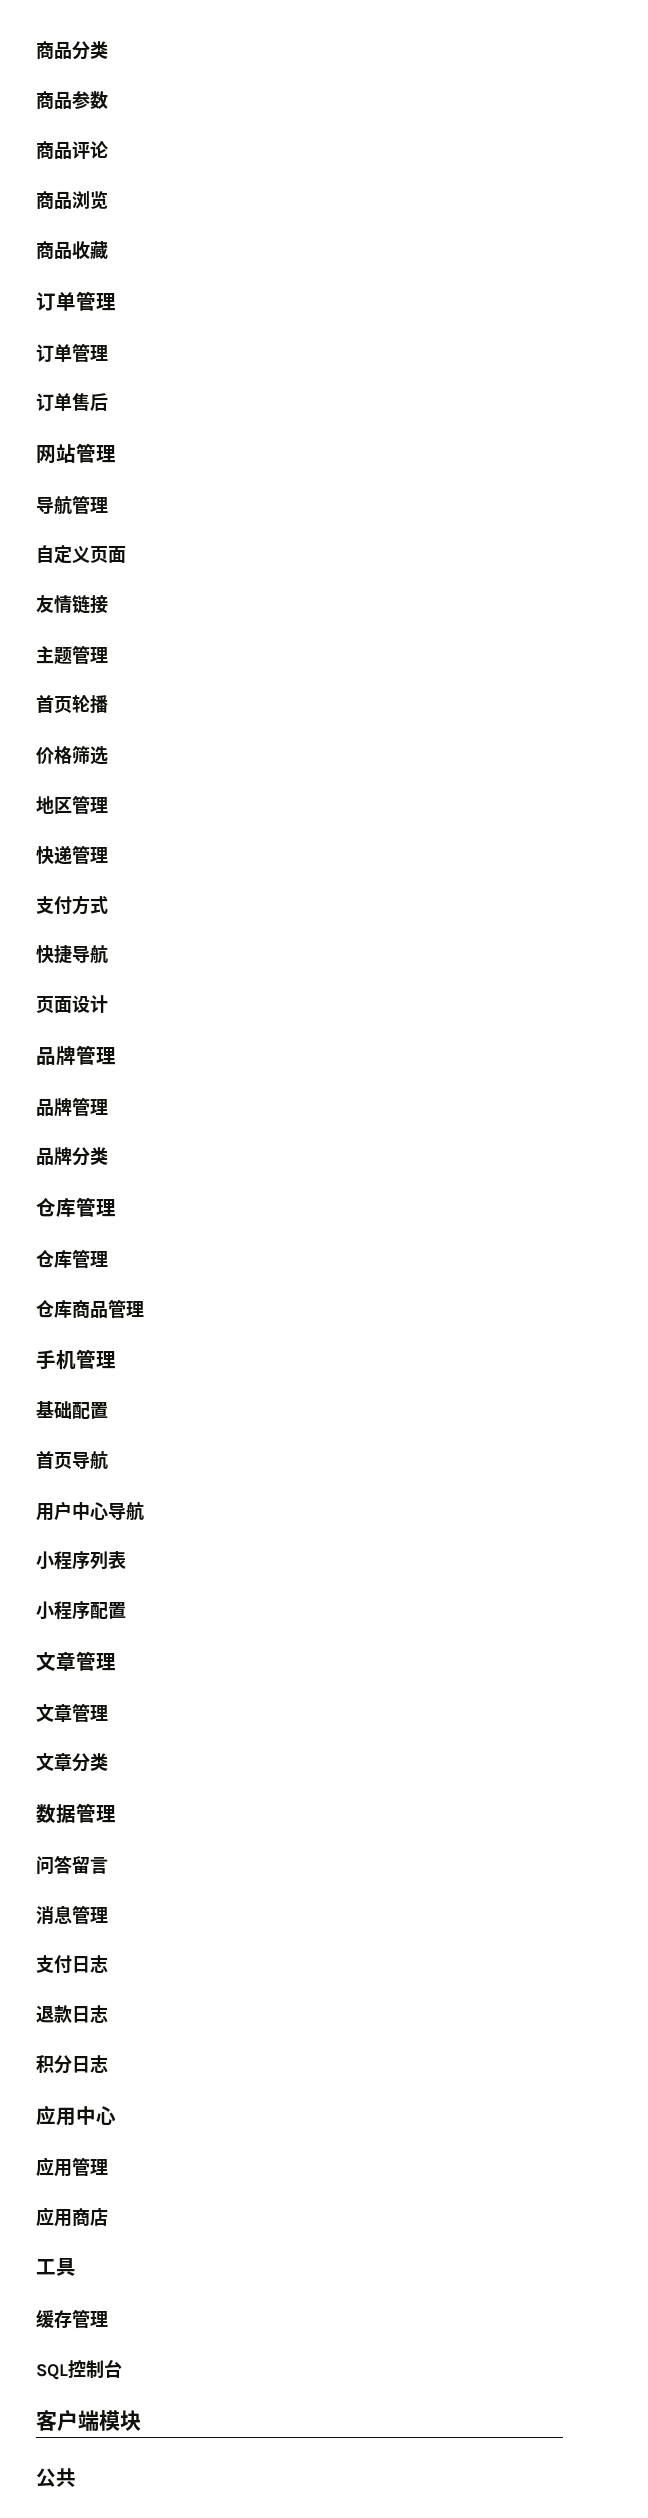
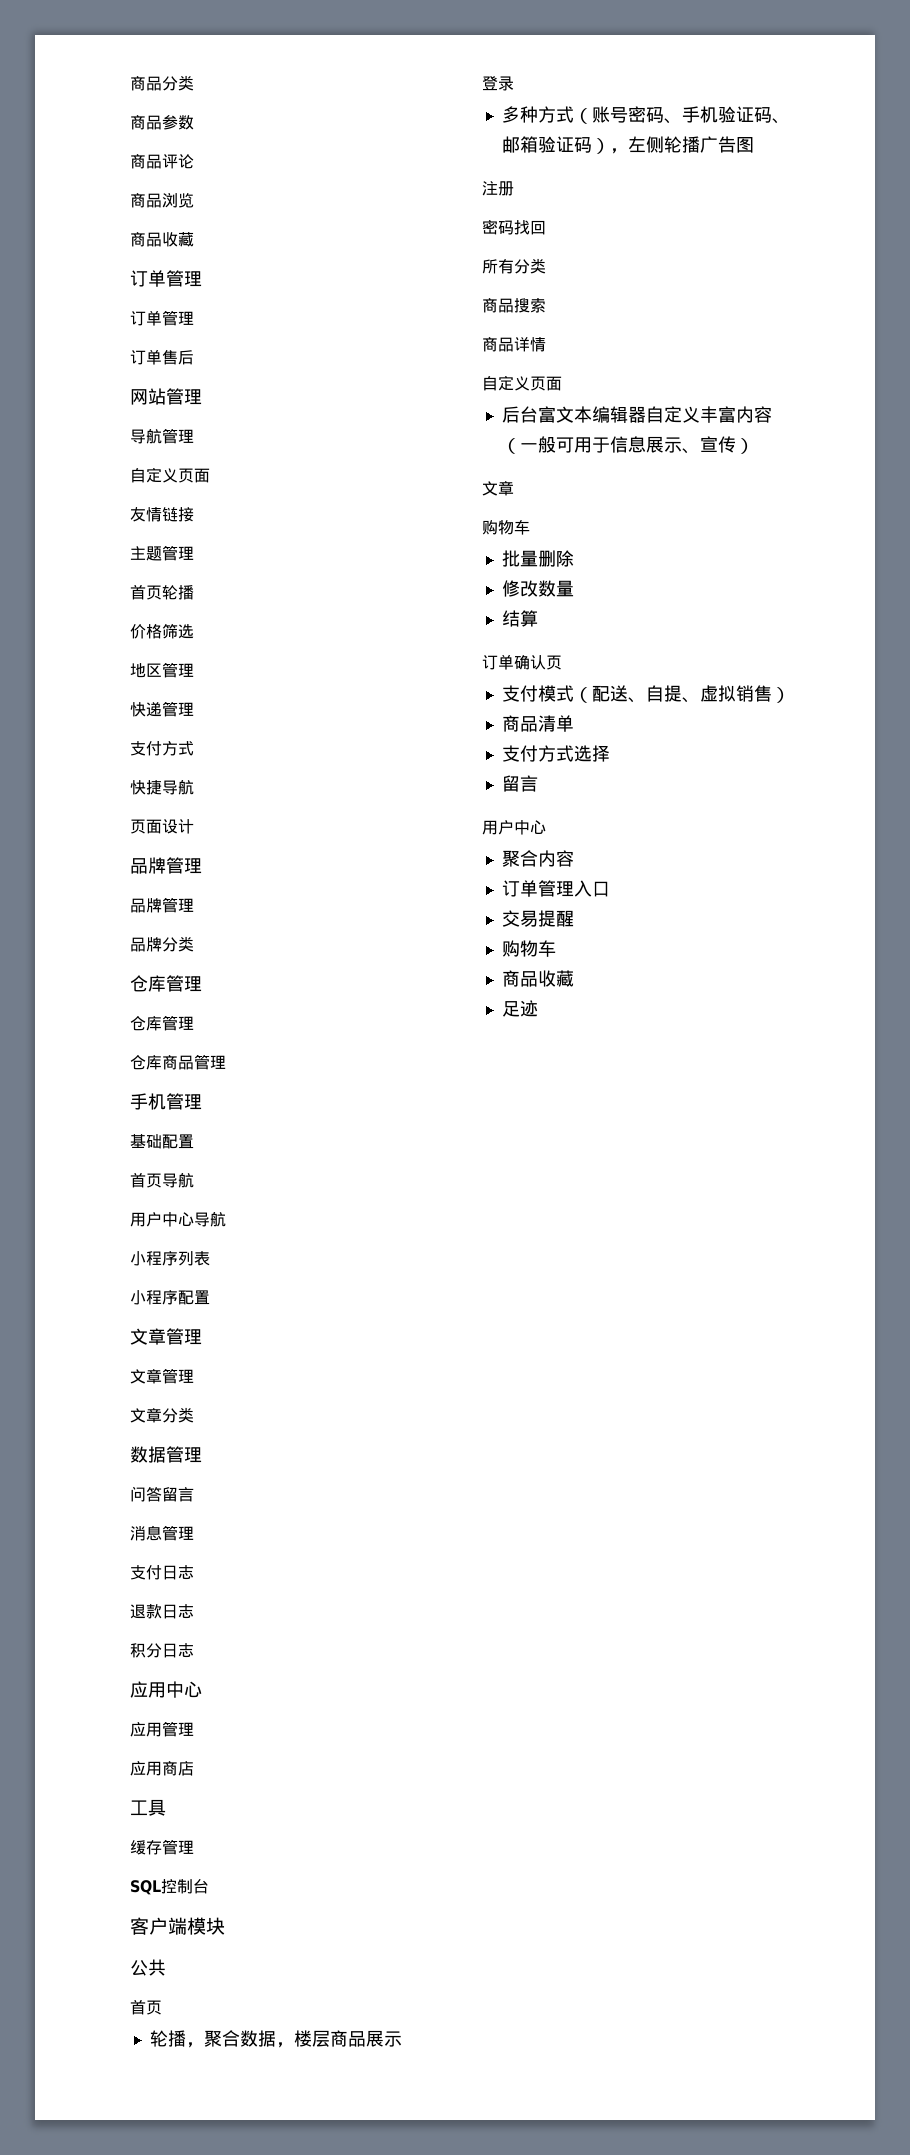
  公共
+ 首页
+ 轮播，聚合数据，楼层商品展示
+ 登录
+ 多种方式（账号密码、手机验证码、邮箱验证码），左侧轮播广告图
+ 注册
+ 密码找回
+ 所有分类
+ 商品搜索
+ 商品详情
+ 自定义页面
+ 后台富文本编辑器自定义丰富内容（一般可用于信息展示、宣传）
+ 文章
+ 购物车
+ 批量删除
+ 修改数量
+ 结算
+ 订单确认页
+ 支付模式（配送、自提、虚拟销售）
+ 商品清单
+ 支付方式选择
+ 留言
+ 用户中心
+ 聚合内容
+ 订单管理入口
+ 交易提醒
+ 购物车
+ 商品收藏
+ 足迹

